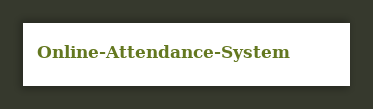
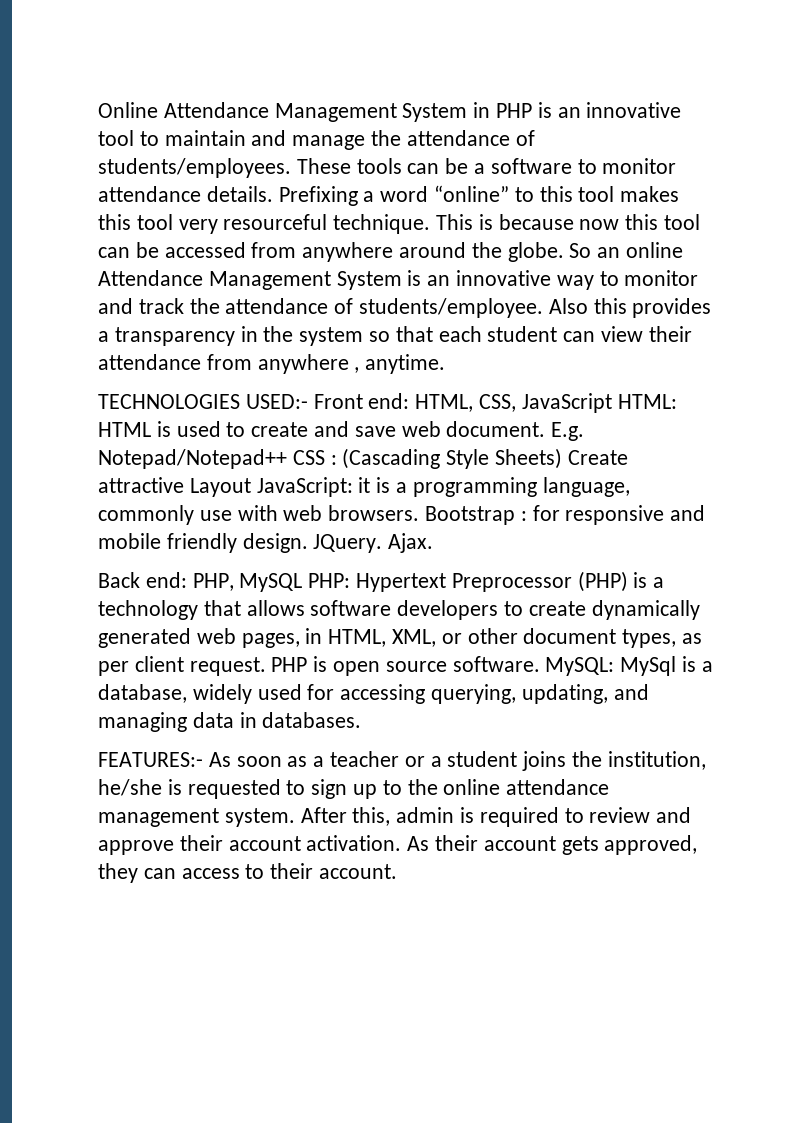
- Online-Attendance-System
+ Online Attendance Management System in PHP is an innovative tool to maintain and manage the attendance of students/employees. These tools can be a software to monitor attendance details. Prefixing a word “online” to this tool makes this tool very resourceful technique. This is because now this tool can be accessed from anywhere around the globe. So an online Attendance Management System is an innovative way to monitor and track the attendance of students/employee. Also this provides a transparency in the system so that each student can view their attendance from anywhere , anytime.
+ TECHNOLOGIES USED:- Front end: HTML, CSS, JavaScript HTML: HTML is used to create and save web document. E.g. Notepad/Notepad++ CSS : (Cascading Style Sheets) Create attractive Layout JavaScript: it is a programming language, commonly use with web browsers. Bootstrap : for responsive and mobile friendly design. JQuery. Ajax.
+ Back end: PHP, MySQL PHP: Hypertext Preprocessor (PHP) is a technology that allows software developers to create dynamically generated web pages, in HTML, XML, or other document types, as per client request. PHP is open source software. MySQL: MySql is a database, widely used for accessing querying, updating, and managing data in databases.
+ FEATURES:- As soon as a teacher or a student joins the institution, he/she is requested to sign up to the online attendance management system. After this, admin is required to review and approve their account activation. As their account gets approved, they can access to their account.

